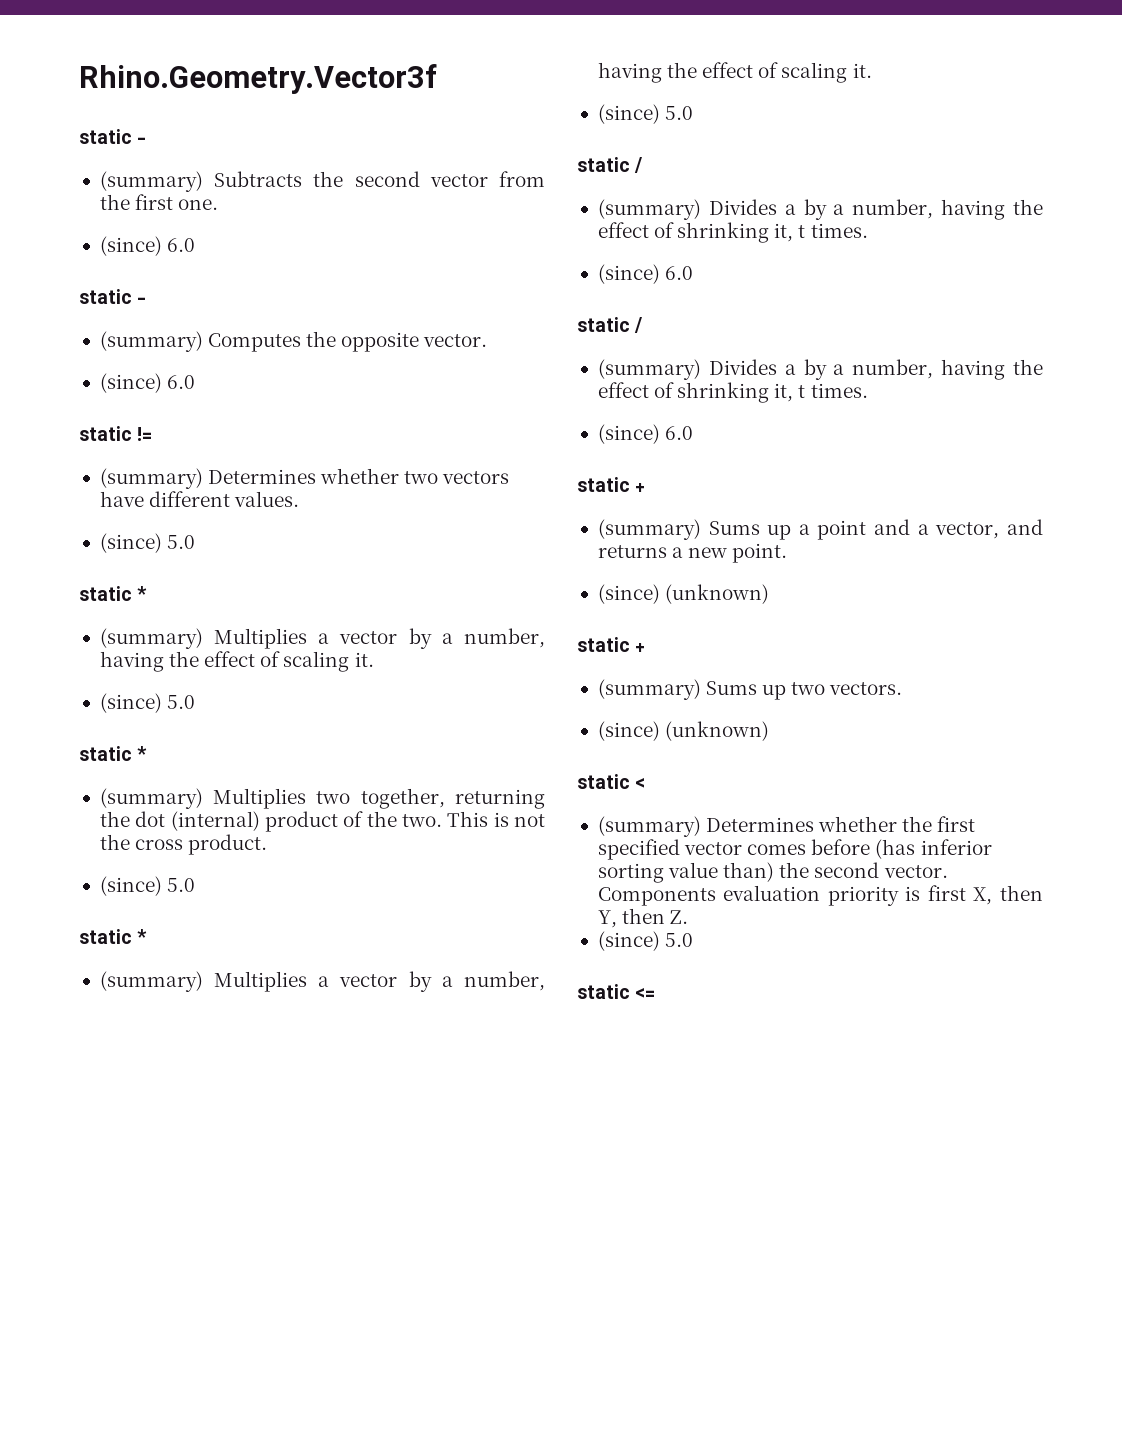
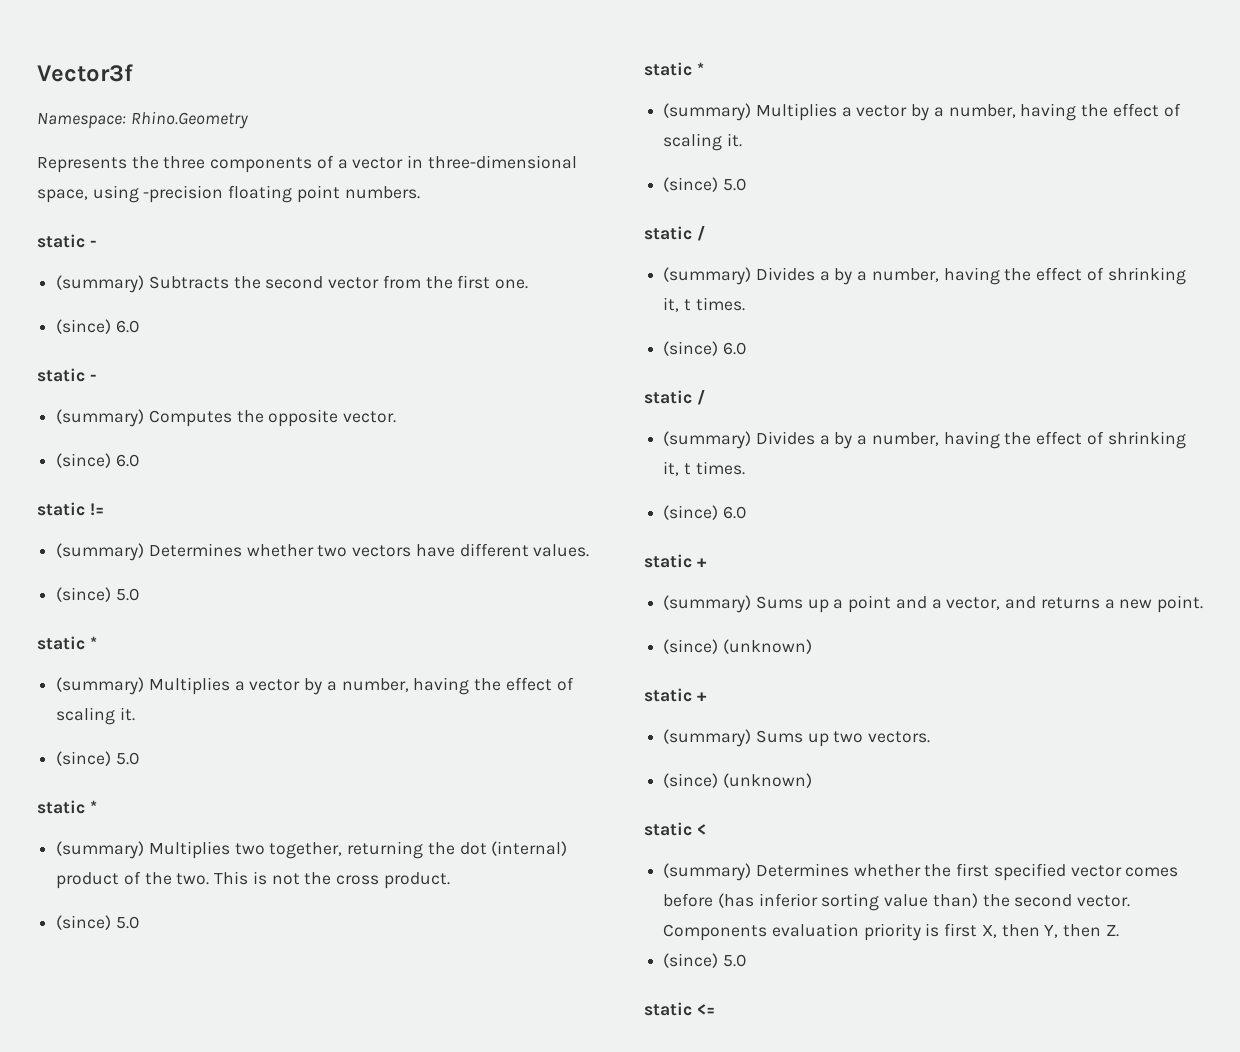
- Rhino.Geometry.Vector3f
+ Vector3f
+ Namespace: Rhino.Geometry
+ Represents the three components of a vector in three-dimensional space, using -precision floating point numbers.

